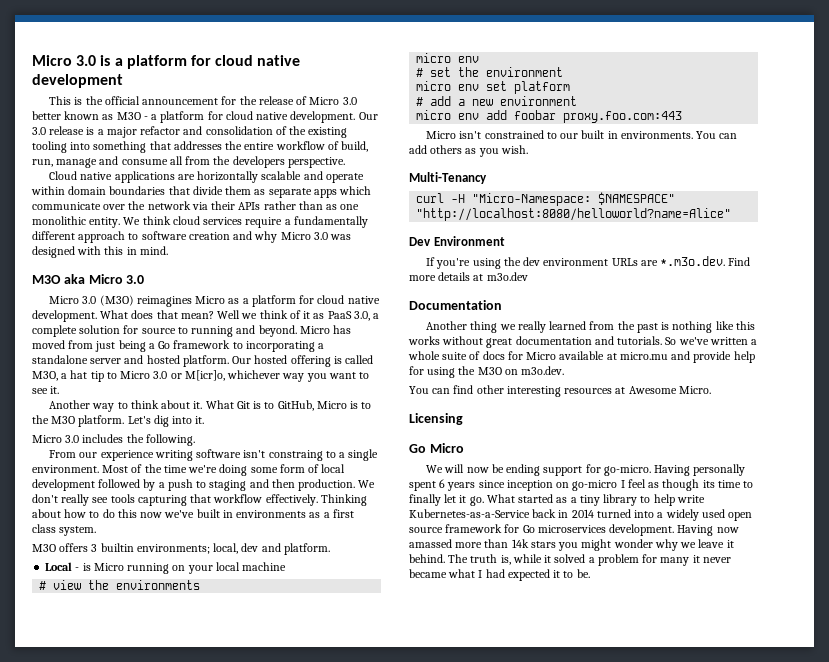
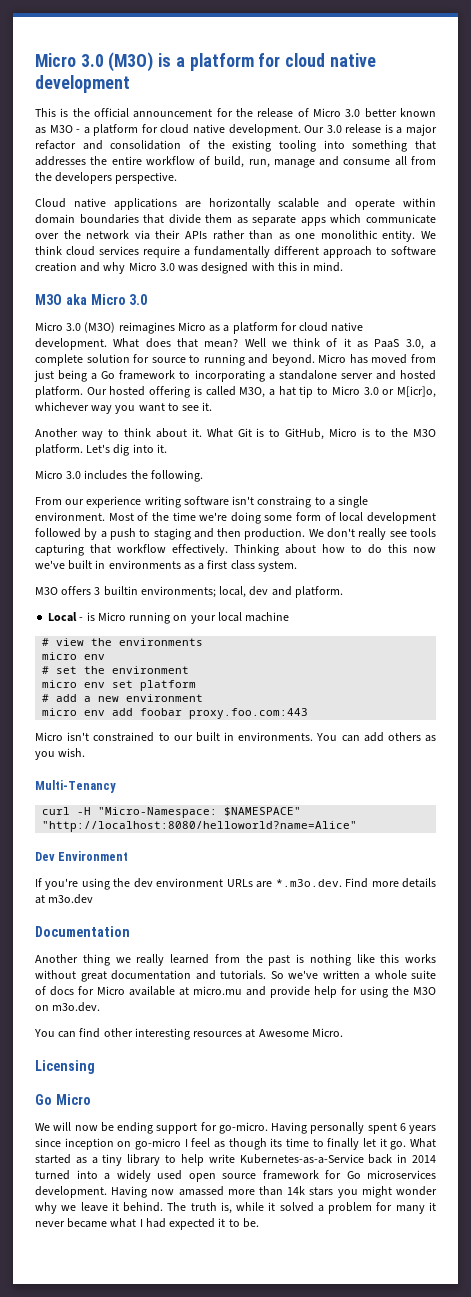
- Micro 3.0 is a platform for cloud native development
+ Micro 3.0 (M3O) is a platform for cloud native development

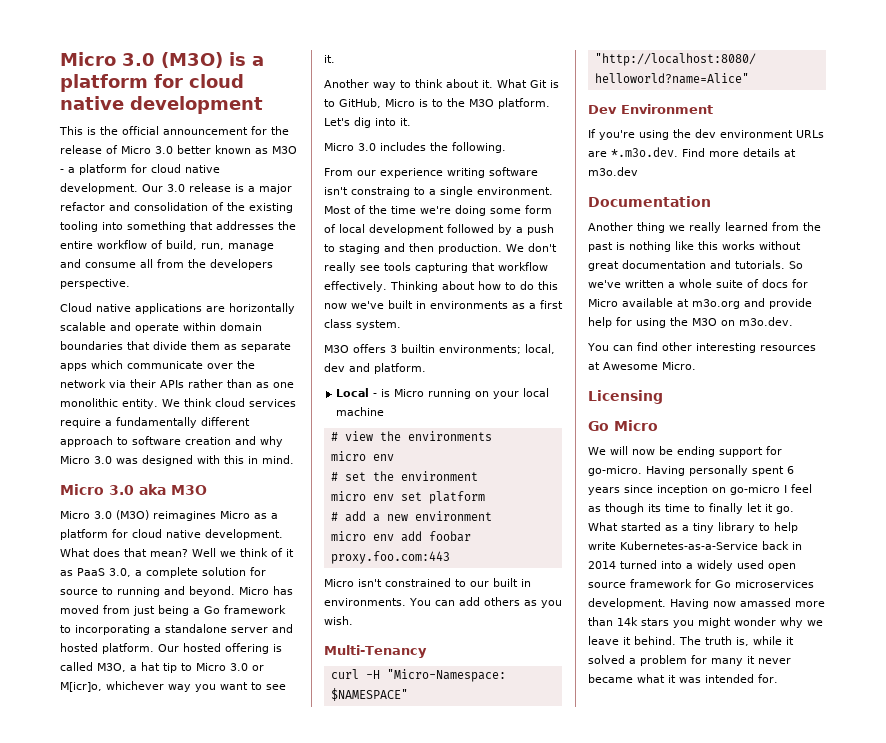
- M3O aka Micro 3.0
+ Micro 3.0 aka M3O
- So we've written a whole suite of docs for Micro available at micro.mu and provide help for using the M3O on m3o.dev.
+ So we've written a whole suite of docs for Micro available at m3o.org and provide help for using the M3O on m3o.dev.
- The truth is, while it solved a problem for many it never became what I had expected it to be.
+ The truth is, while it solved a problem for many it never became what it was intended for.

